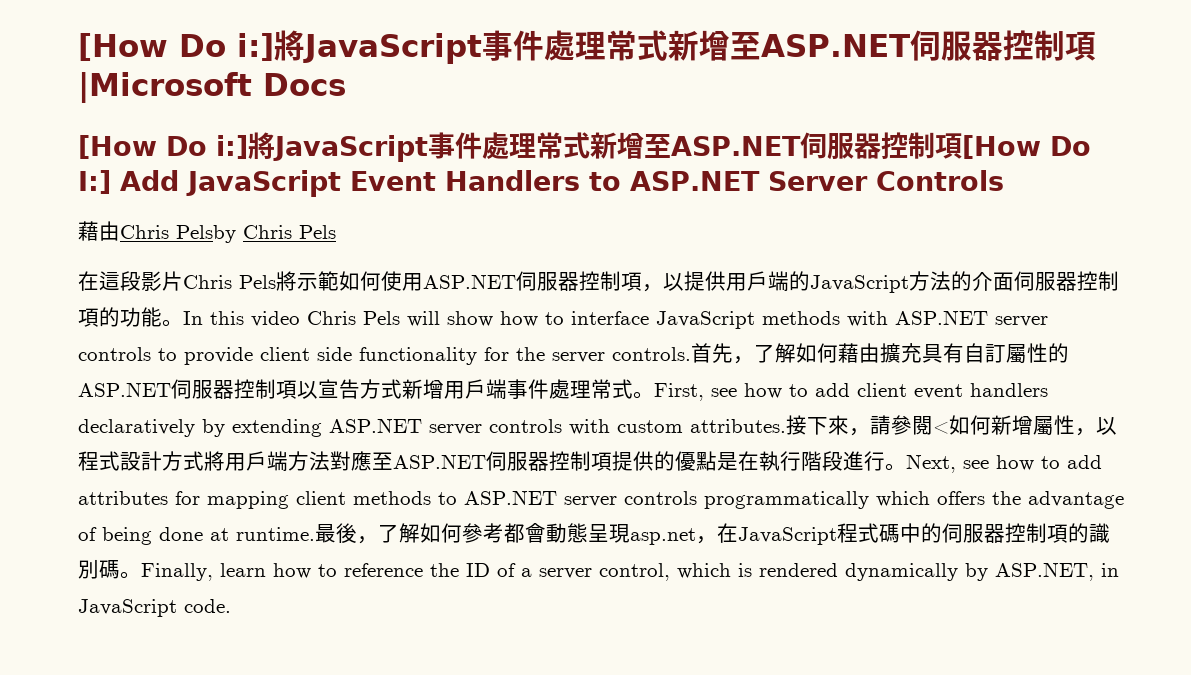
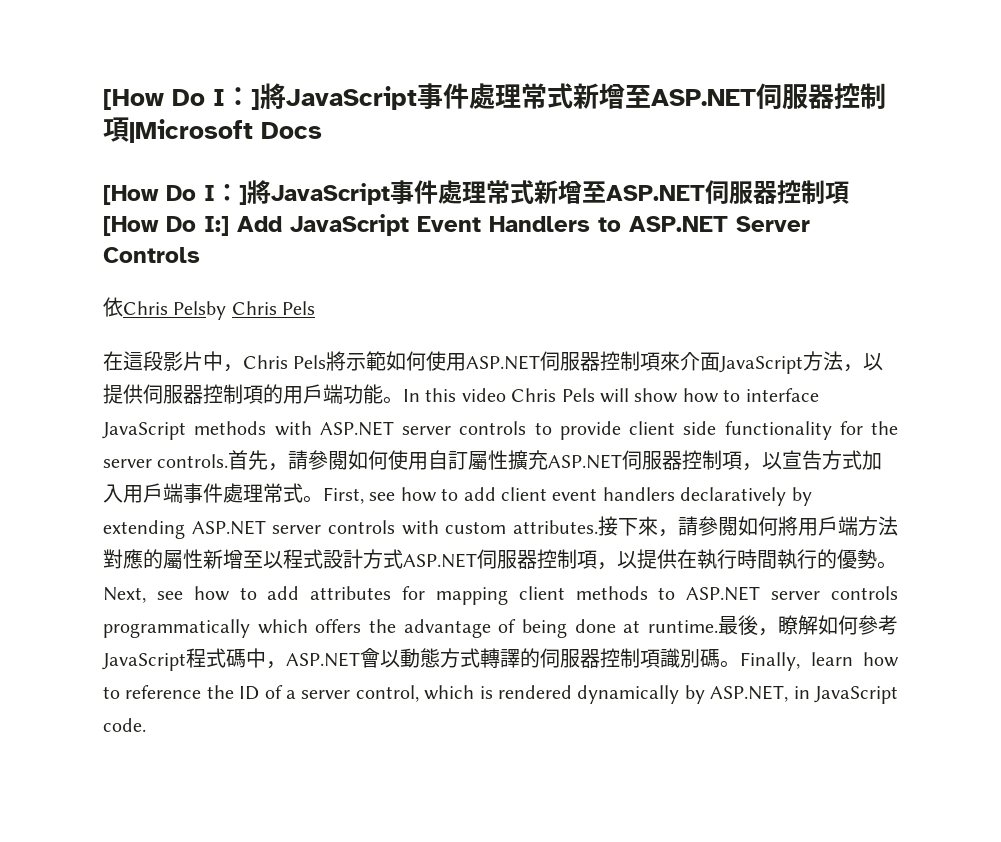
- [How Do i:]將JavaScript事件處理常式新增至ASP.NET伺服器控制項|Microsoft Docs
+ [How Do I：]將JavaScript事件處理常式新增至ASP.NET伺服器控制項|Microsoft Docs
- [How Do i:]將JavaScript事件處理常式新增至ASP.NET伺服器控制項[How Do I:] Add JavaScript Event Handlers to ASP.NET Server Controls
+ [How Do I：]將JavaScript事件處理常式新增至ASP.NET伺服器控制項[How Do I:] Add JavaScript Event Handlers to ASP.NET Server Controls
- 藉由Chris Pelsby Chris Pels
+ 依Chris Pelsby Chris Pels
- 在這段影片Chris Pels將示範如何使用ASP.NET伺服器控制項，以提供用戶端的JavaScript方法的介面伺服器控制項的功能。
+ 在這段影片中，Chris Pels將示範如何使用ASP.NET伺服器控制項來介面JavaScript方法，以提供伺服器控制項的用戶端功能。
- 首先，了解如何藉由擴充具有自訂屬性的ASP.NET伺服器控制項以宣告方式新增用戶端事件處理常式。
+ 首先，請參閱如何使用自訂屬性擴充ASP.NET伺服器控制項，以宣告方式加入用戶端事件處理常式。
- 接下來，請參閱<如何新增屬性，以程式設計方式將用戶端方法對應至ASP.NET伺服器控制項提供的優點是在執行階段進行。
+ 接下來，請參閱如何將用戶端方法對應的屬性新增至以程式設計方式ASP.NET伺服器控制項，以提供在執行時間執行的優勢。
- 最後，了解如何參考都會動態呈現asp.net，在JavaScript程式碼中的伺服器控制項的識別碼。
+ 最後，瞭解如何參考JavaScript程式碼中，ASP.NET會以動態方式轉譯的伺服器控制項識別碼。

